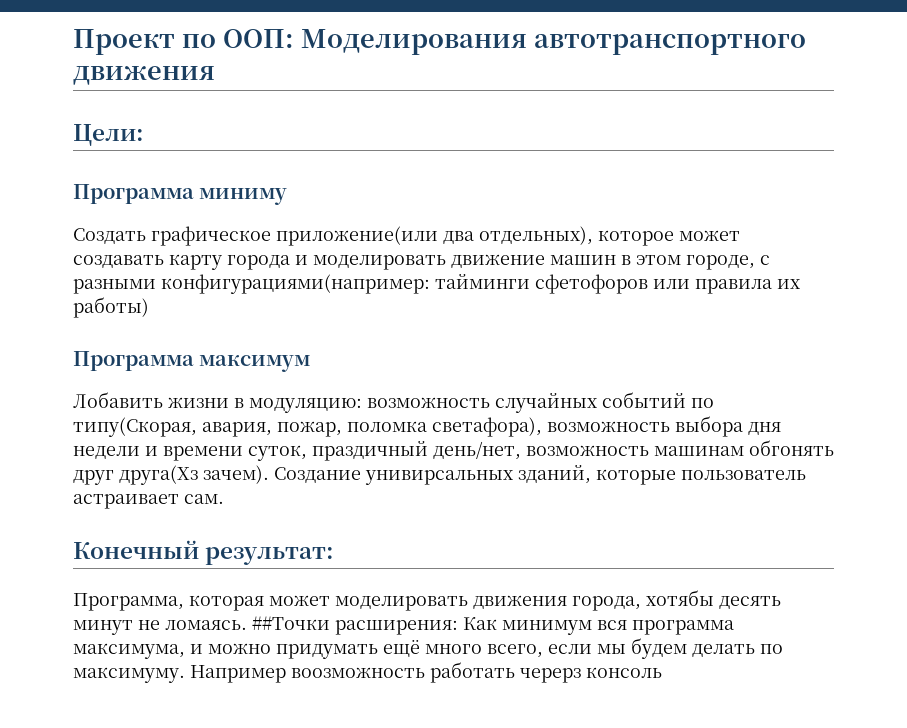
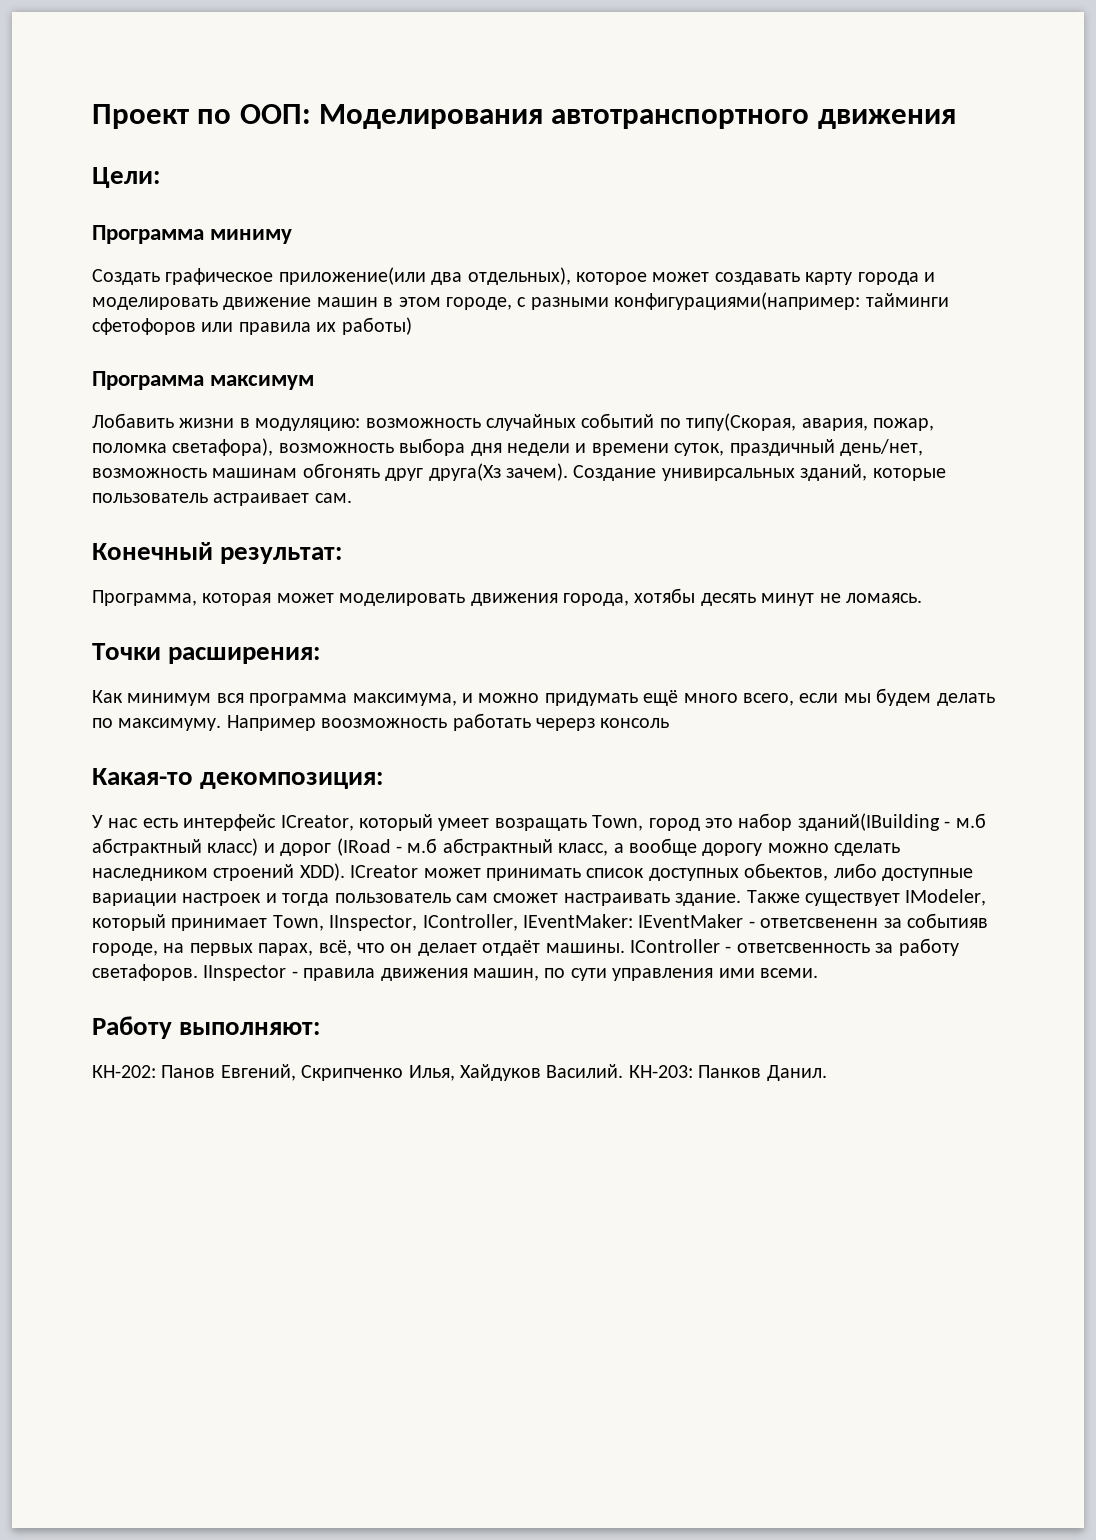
- Программа, которая может моделировать движения города, хотябы десять минут не ломаясь. ##Точки расширения: Как минимум вся программа максимума, и можно придумать ещё много всего, если мы будем делать по максимуму.
+ Программа, которая может моделировать движения города, хотябы десять минут не ломаясь.
+ Точки расширения:
+ Как минимум вся программа максимума, и можно придумать ещё много всего, если мы будем делать по максимуму.
+ Какая-то декомпозиция:
+ У нас есть интерфейс ICreator, который умеет возращать Town, город это набор зданий(IBuilding - м.б абстрактный класс) и дорог (IRoad - м.б абстрактный класс, а вообще дорогу можно сделать наследником строений XDD). ICreator может принимать список доступных обьектов, либо доступные вариации настроек и тогда пользователь сам сможет настраивать здание. Также существует IModeler, который принимает Town, IInspector, IController, IEventMaker: IEventMaker - ответсвененн за событияв городе, на первых парах, всё, что он делает отдаёт машины. IController - ответсвенность за работу светафоров. IInspector - правила движения машин, по сути управления ими всеми.
+ Работу выполняют:
+ КН-202: Панов Евгений, Скрипченко Илья, Хайдуков Василий. КН-203: Панков Данил.

